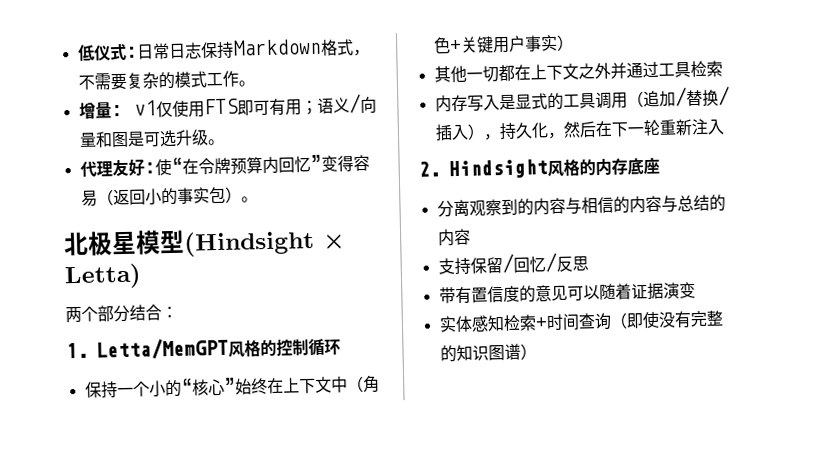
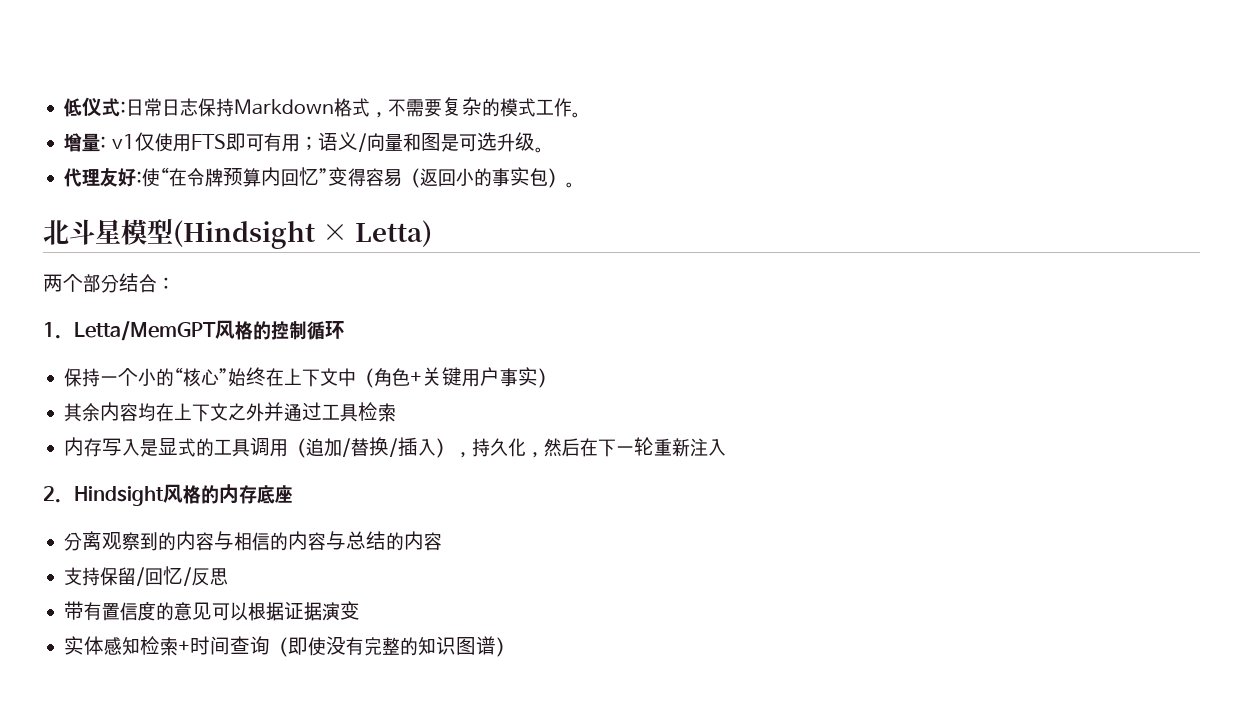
- 北极星模型(Hindsight × Letta)
+ 北斗星模型(Hindsight × Letta)
- 其他一切都在上下文之外并通过工具检索
+ 其余内容均在上下文之外并通过工具检索
- 带有置信度的意见可以随着证据演变
+ 带有置信度的意见可以根据证据演变

